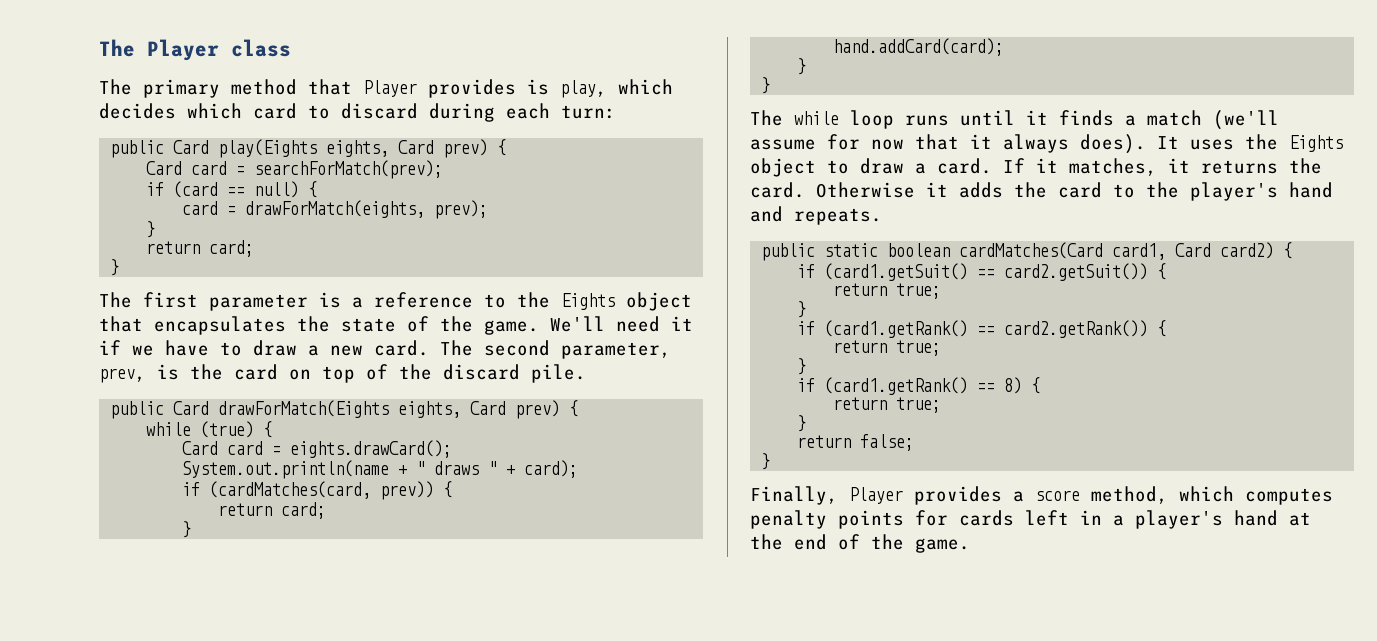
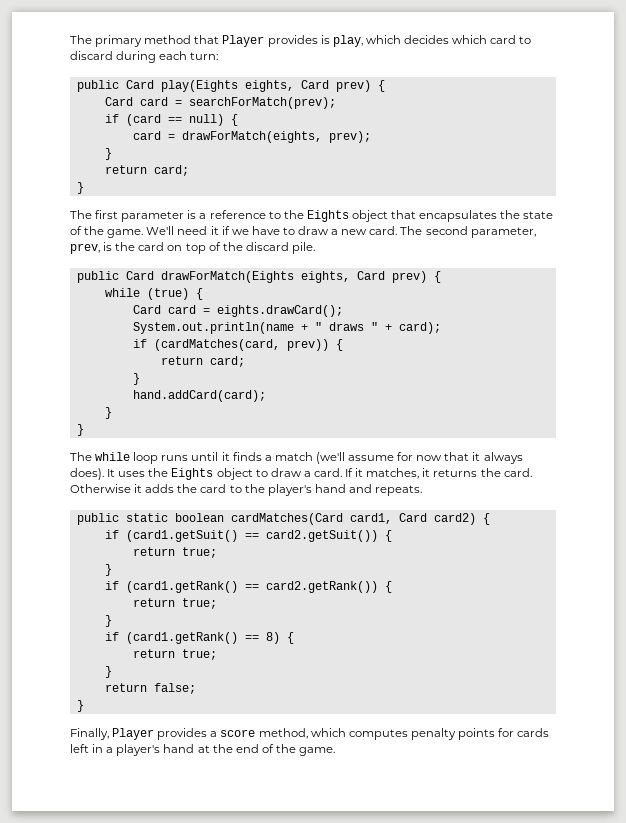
- The Player class

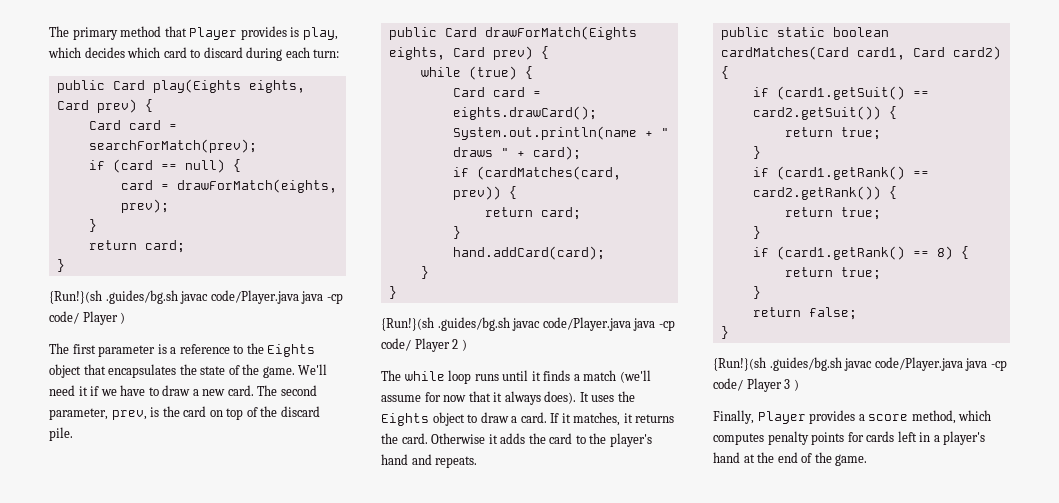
+ {Run!}(sh .guides/bg.sh javac code/Player.java java -cp code/ Player )
+ {Run!}(sh .guides/bg.sh javac code/Player.java java -cp code/ Player 2 )
+ {Run!}(sh .guides/bg.sh javac code/Player.java java -cp code/ Player 3 )

